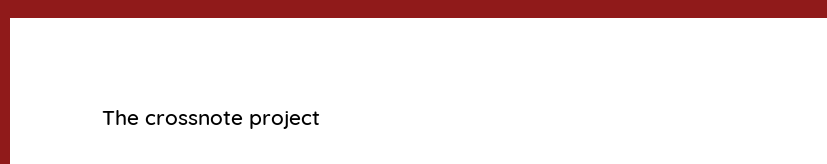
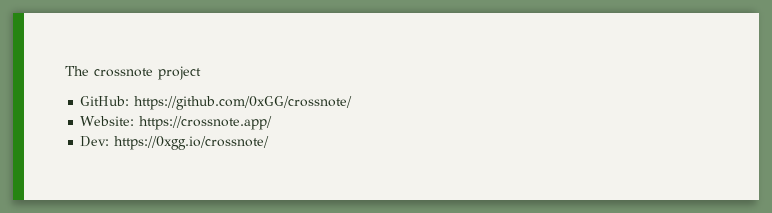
+ GitHub: https://github.com/0xGG/crossnote/
+ Website: https://crossnote.app/
+ Dev: https://0xgg.io/crossnote/

